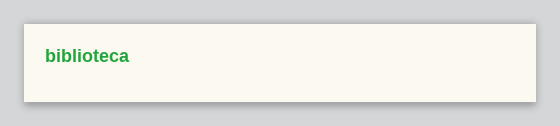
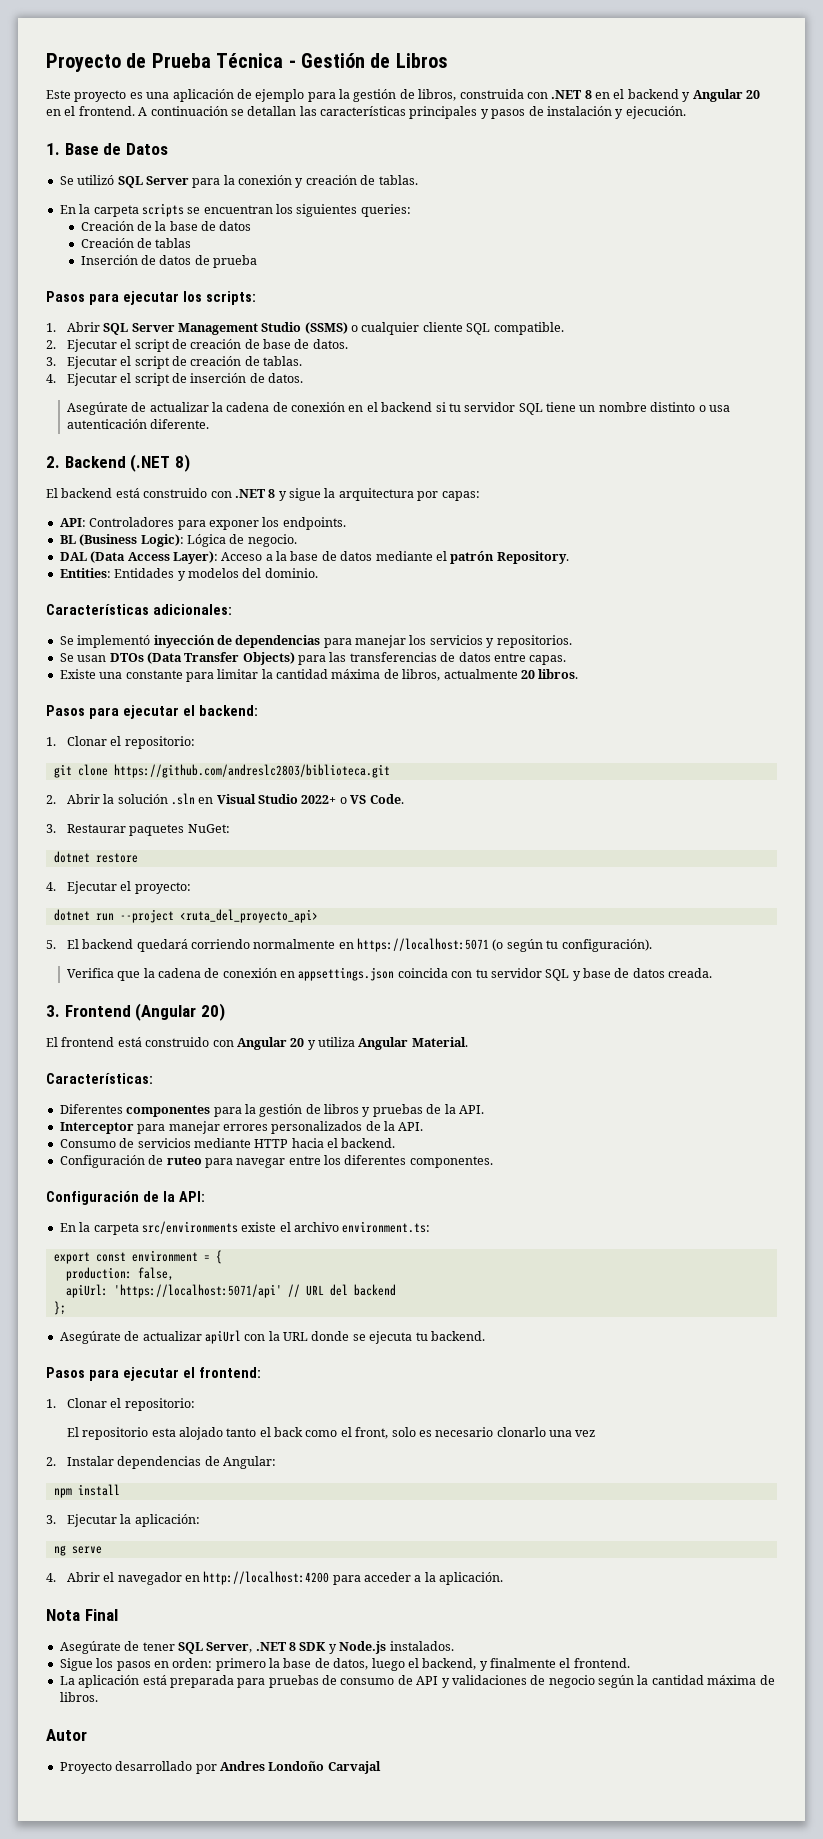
- biblioteca
+ Proyecto de Prueba Técnica - Gestión de Libros
+ Este proyecto es una aplicación de ejemplo para la gestión de libros, construida con .NET 8 en el backend y Angular 20 en el frontend. A continuación se detallan las características principales y pasos de instalación y ejecución.
+ 1. Base de Datos
+ Se utilizó SQL Server para la conexión y creación de tablas.
+ En la carpeta scripts se encuentran los siguientes queries:
+ Creación de la base de datos
+ Creación de tablas
+ Inserción de datos de prueba
+ Pasos para ejecutar los scripts:
+ 1. Abrir SQL Server Management Studio (SSMS) o cualquier cliente SQL compatible.
+ 2. Ejecutar el script de creación de base de datos.
+ 3. Ejecutar el script de creación de tablas.
+ 4. Ejecutar el script de inserción de datos.
+ Asegúrate de actualizar la cadena de conexión en el backend si tu servidor SQL tiene un nombre distinto o usa autenticación diferente.
+ 2. Backend (.NET 8)
+ El backend está construido con .NET 8 y sigue la arquitectura por capas:
+ API: Controladores para exponer los endpoints.
+ BL (Business Logic): Lógica de negocio.
+ DAL (Data Access Layer): Acceso a la base de datos mediante el patrón Repository.
+ Entities: Entidades y modelos del dominio.
+ Características adicionales:
+ Se implementó inyección de dependencias para manejar los servicios y repositorios.
+ Se usan DTOs (Data Transfer Objects) para las transferencias de datos entre capas.
+ Existe una constante para limitar la cantidad máxima de libros, actualmente 20 libros.
+ Pasos para ejecutar el backend:
+ 1. Clonar el repositorio:
+ git clone https://github.com/andreslc2803/biblioteca.git
+ 2. Abrir la solución .sln en Visual Studio 2022+ o VS Code.
+ 3. Restaurar paquetes NuGet:
+ dotnet restore
+ 4. Ejecutar el proyecto:
+ dotnet run --project <ruta_del_proyecto_api>
+ 5. El backend quedará corriendo normalmente en https://localhost:5071 (o según tu configuración).
+ Verifica que la cadena de conexión en appsettings.json coincida con tu servidor SQL y base de datos creada.
+ 3. Frontend (Angular 20)
+ El frontend está construido con Angular 20 y utiliza Angular Material.
+ Características:
+ Diferentes componentes para la gestión de libros y pruebas de la API.
+ Interceptor para manejar errores personalizados de la API.
+ Consumo de servicios mediante HTTP hacia el backend.
+ Configuración de ruteo para navegar entre los diferentes componentes.
+ Configuración de la API:
+ En la carpeta src/environments existe el archivo environment.ts:
+ export const environment = {
+ production: false,
+ apiUrl: 'https://localhost:5071/api' // URL del backend
+ };
+ Asegúrate de actualizar apiUrl con la URL donde se ejecuta tu backend.
+ Pasos para ejecutar el frontend:
+ 1. Clonar el repositorio:
+ El repositorio esta alojado tanto el back como el front, solo es necesario clonarlo una vez
+ 2. Instalar dependencias de Angular:
+ npm install
+ 3. Ejecutar la aplicación:
+ ng serve
+ 4. Abrir el navegador en http://localhost:4200 para acceder a la aplicación.
+ Nota Final
+ Asegúrate de tener SQL Server, .NET 8 SDK y Node.js instalados.
+ Sigue los pasos en orden: primero la base de datos, luego el backend, y finalmente el frontend.
+ La aplicación está preparada para pruebas de consumo de API y validaciones de negocio según la cantidad máxima de libros.
+ Autor
+ Proyecto desarrollado por Andres Londoño Carvajal

